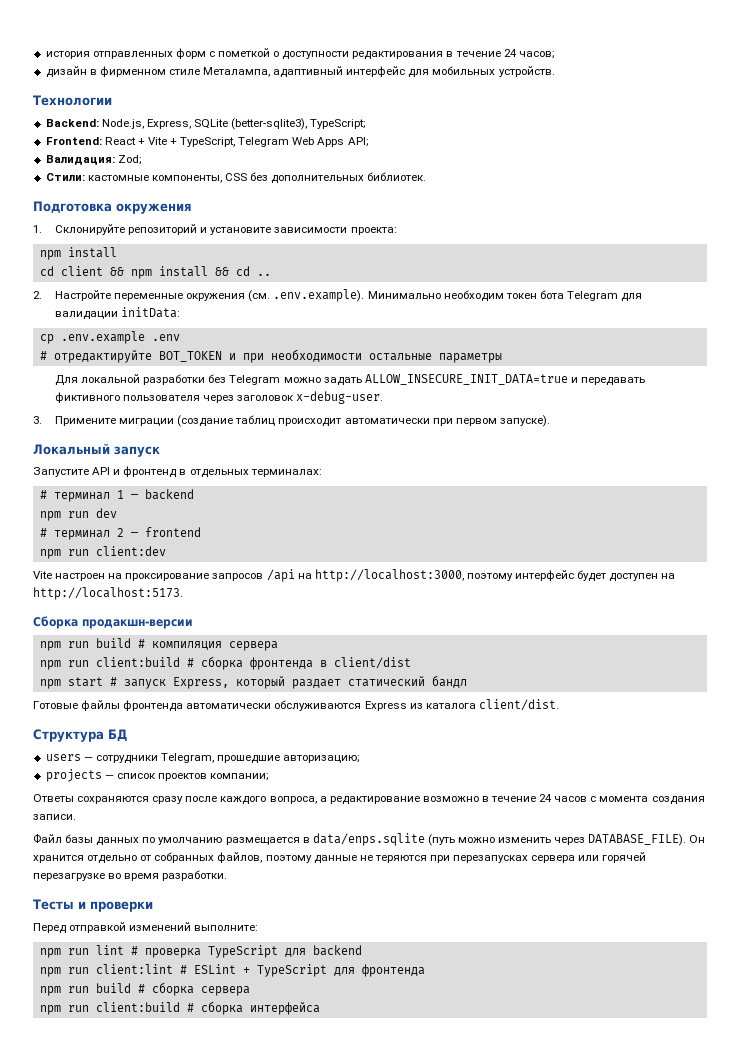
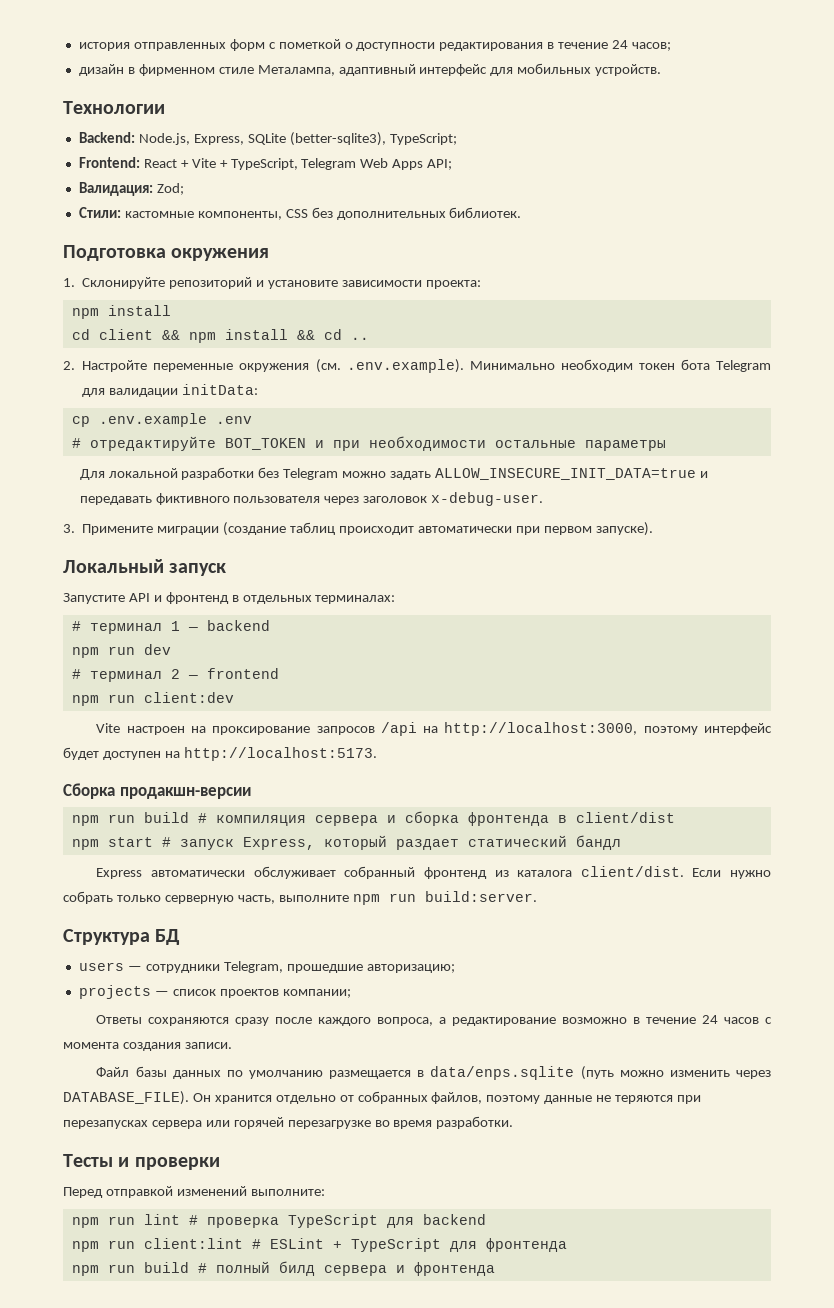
- npm run build # компиляция сервера
- npm run client:build # сборка фронтенда в client/dist
+ npm run build # компиляция сервера и сборка фронтенда в client/dist
- Готовые файлы фронтенда автоматически обслуживаются Express из каталога client/dist.
+ Express автоматически обслуживает собранный фронтенд из каталога client/dist. Если нужно собрать только серверную часть, выполните npm run build:server.
- npm run build # сборка сервера
- npm run client:build # сборка интерфейса
+ npm run build # полный билд сервера и фронтенда

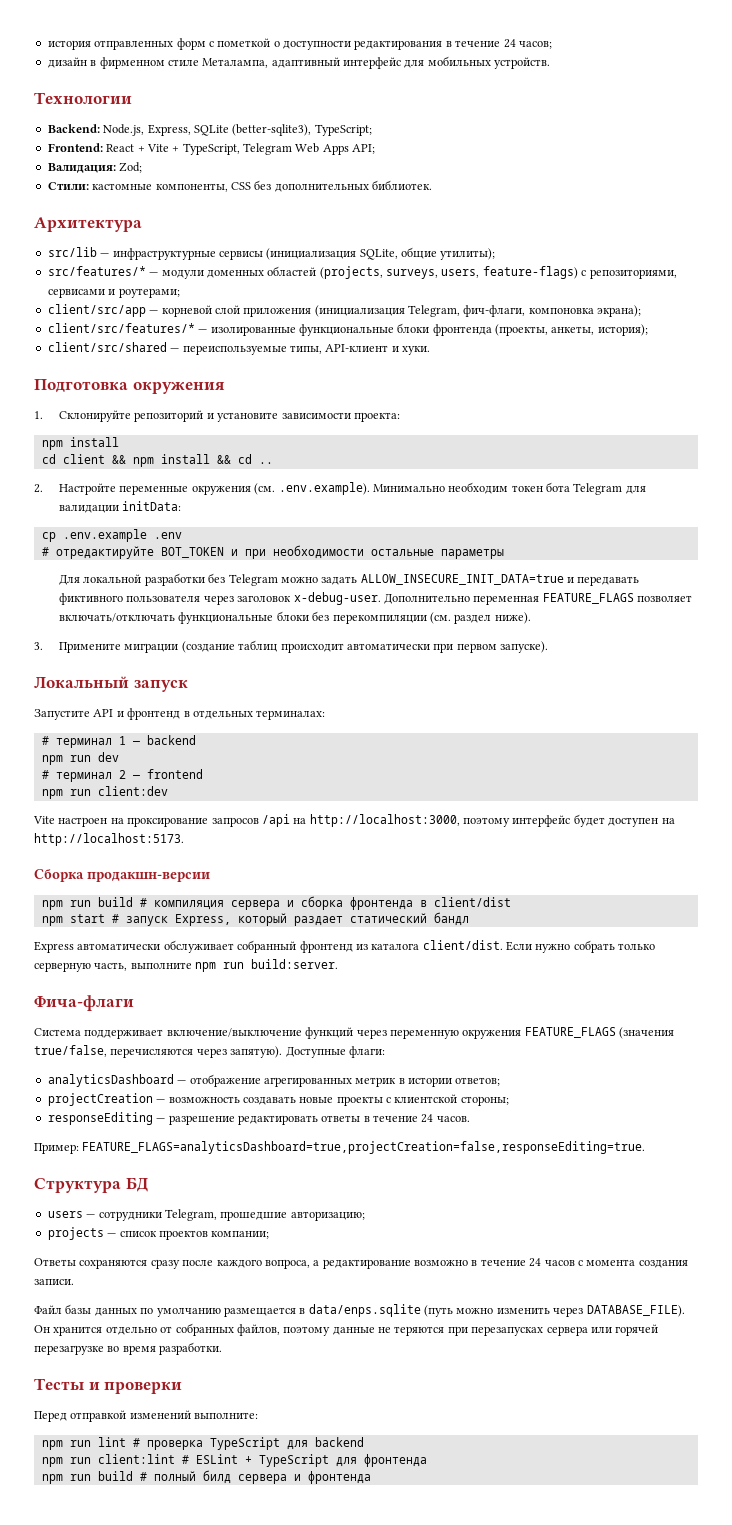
+ Архитектура
+ src/lib — инфраструктурные сервисы (инициализация SQLite, общие утилиты);
+ src/features/* — модули доменных областей (projects, surveys, users, feature-flags) c репозиториями, сервисами и роутерами;
+ client/src/app — корневой слой приложения (инициализация Telegram, фич-флаги, компоновка экрана);
+ client/src/features/* — изолированные функциональные блоки фронтенда (проекты, анкеты, история);
+ client/src/shared — переиспользуемые типы, API-клиент и хуки.
+ Дополнительно переменная FEATURE_FLAGS позволяет включать/отключать функциональные блоки без перекомпиляции (см. раздел ниже).
+ Фича-флаги
+ Система поддерживает включение/выключение функций через переменную окружения FEATURE_FLAGS (значения true/false, перечисляются через запятую). Доступные флаги:
+ analyticsDashboard — отображение агрегированных метрик в истории ответов;
+ projectCreation — возможность создавать новые проекты с клиентской стороны;
+ responseEditing — разрешение редактировать ответы в течение 24 часов.
+ Пример: FEATURE_FLAGS=analyticsDashboard=true,projectCreation=false,responseEditing=true.

